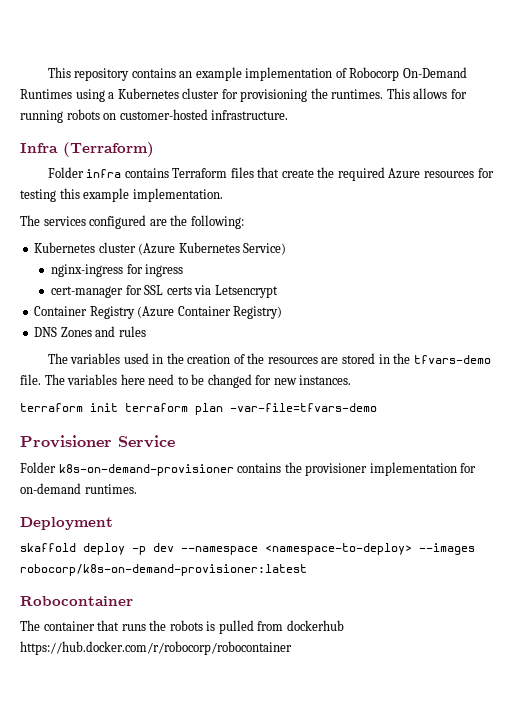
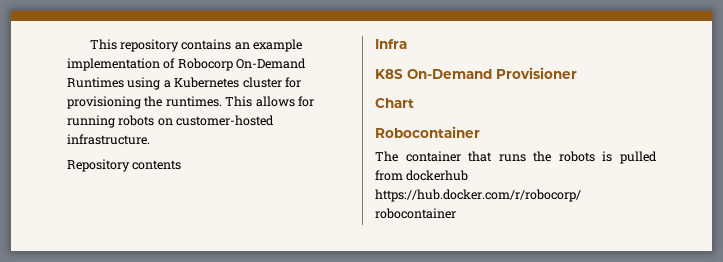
+ Repository contents
- Infra (Terraform)
- Folder infra contains Terraform files that create the required Azure resources for testing this example implementation.
- The services configured are the following:
- Kubernetes cluster (Azure Kubernetes Service)
- nginx-ingress for ingress
- cert-manager for SSL certs via Letsencrypt
- Container Registry (Azure Container Registry)
- DNS Zones and rules
- The variables used in the creation of the resources are stored in the tfvars-demo file. The variables here need to be changed for new instances.
- terraform init terraform plan -var-file=tfvars-demo
- Provisioner Service
- Folder k8s-on-demand-provisioner contains the provisioner implementation for on-demand runtimes.
- Deployment
- skaffold deploy -p dev --namespace <namespace-to-deploy> --images robocorp/k8s-on-demand-provisioner:latest
+ Infra
+ K8S On-Demand Provisioner
+ Chart

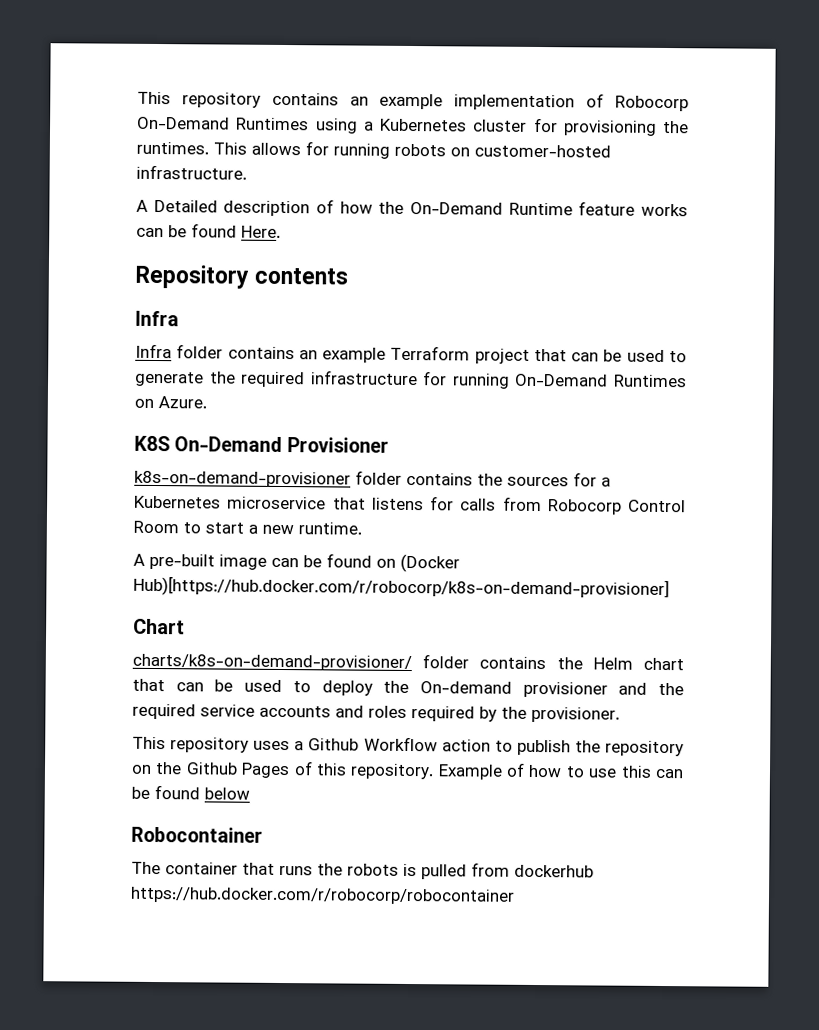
+ A Detailed description of how the On-Demand Runtime feature works can be found Here.
  Repository contents
  Infra
+ Infra folder contains an example Terraform project that can be used to generate the required infrastructure for running On-Demand Runtimes on Azure.
  K8S On-Demand Provisioner
+ k8s-on-demand-provisioner folder contains the sources for a Kubernetes microservice that listens for calls from Robocorp Control Room to start a new runtime.
+ A pre-built image can be found on (Docker Hub)[https://hub.docker.com/r/robocorp/k8s-on-demand-provisioner]
  Chart
+ charts/k8s-on-demand-provisioner/ folder contains the Helm chart that can be used to deploy the On-demand provisioner and the required service accounts and roles required by the provisioner.
+ This repository uses a Github Workflow action to publish the repository on the Github Pages of this repository. Example of how to use this can be found below

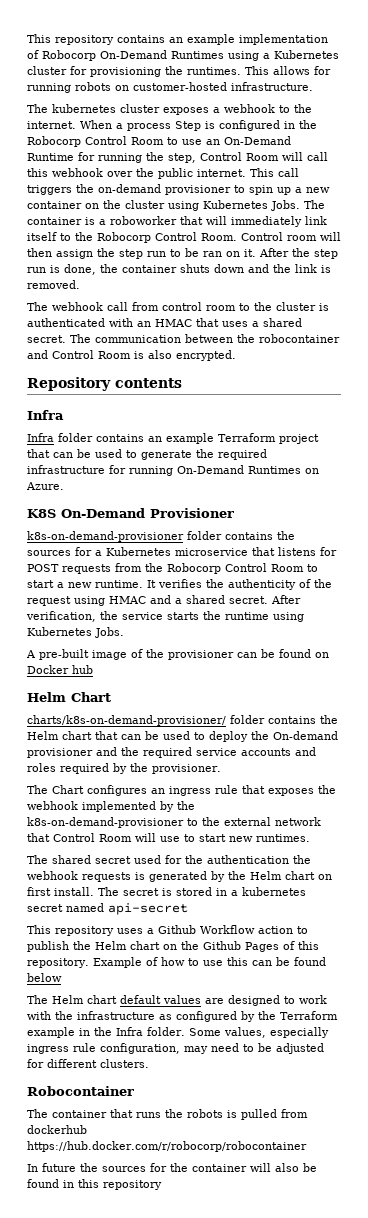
- A Detailed description of how the On-Demand Runtime feature works can be found Here.
+ The kubernetes cluster exposes a webhook to the internet. When a process Step is configured in the Robocorp Control Room to use an On-Demand Runtime for running the step, Control Room will call this webhook over the public internet. This call triggers the on-demand provisioner to spin up a new container on the cluster using Kubernetes Jobs. The container is a roboworker that will immediately link itself to the Robocorp Control Room. Control room will then assign the step run to be ran on it. After the step run is done, the container shuts down and the link is removed.
+ The webhook call from control room to the cluster is authenticated with an HMAC that uses a shared secret. The communication between the robocontainer and Control Room is also encrypted.
- k8s-on-demand-provisioner folder contains the sources for a Kubernetes microservice that listens for calls from Robocorp Control Room to start a new runtime.
+ k8s-on-demand-provisioner folder contains the sources for a Kubernetes microservice that listens for POST requests from the Robocorp Control Room to start a new runtime. It verifies the authenticity of the request using HMAC and a shared secret. After verification, the service starts the runtime using Kubernetes Jobs.
- A pre-built image can be found on (Docker Hub)[https://hub.docker.com/r/robocorp/k8s-on-demand-provisioner]
- Chart
+ A pre-built image of the provisioner can be found on Docker hub
+ Helm Chart
+ The Chart configures an ingress rule that exposes the webhook implemented by the k8s-on-demand-provisioner to the external network that Control Room will use to start new runtimes.
+ The shared secret used for the authentication the webhook requests is generated by the Helm chart on first install. The secret is stored in a kubernetes secret named api-secret
- This repository uses a Github Workflow action to publish the repository on the Github Pages of this repository.
+ This repository uses a Github Workflow action to publish the Helm chart on the Github Pages of this repository.
+ The Helm chart default values are designed to work with the infrastructure as configured by the Terraform example in the Infra folder. Some values, especially ingress rule configuration, may need to be adjusted for different clusters.
+ In future the sources for the container will also be found in this repository

